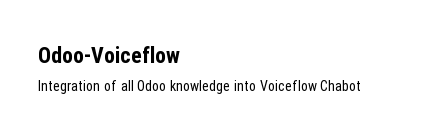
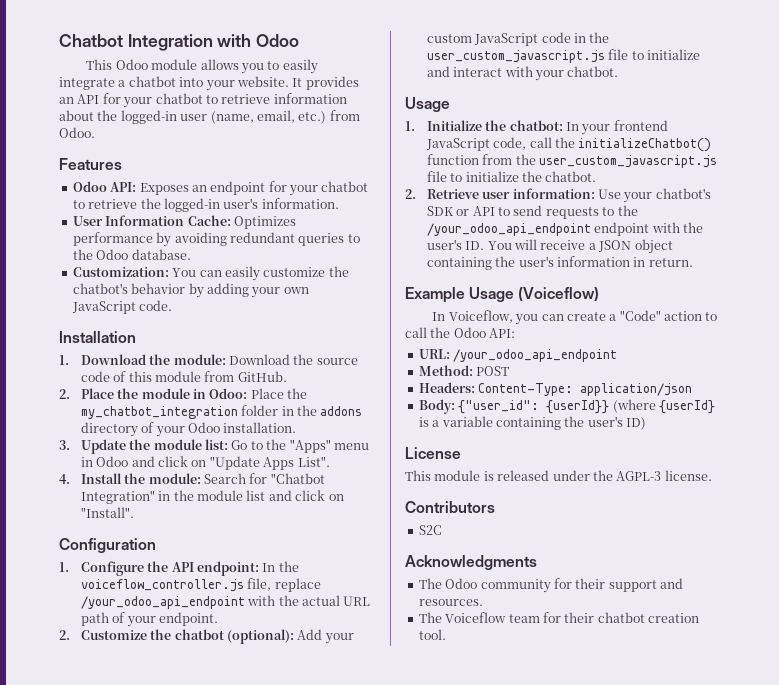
- Odoo-Voiceflow
- Integration of all Odoo knowledge into Voiceflow Chabot
+ Chatbot Integration with Odoo
+ This Odoo module allows you to easily integrate a chatbot into your website. It provides an API for your chatbot to retrieve information about the logged-in user (name, email, etc.) from Odoo.
+ Features
+ Odoo API: Exposes an endpoint for your chatbot to retrieve the logged-in user's information.
+ User Information Cache: Optimizes performance by avoiding redundant queries to the Odoo database.
+ Customization: You can easily customize the chatbot's behavior by adding your own JavaScript code.
+ Installation
+ 1. Download the module: Download the source code of this module from GitHub.
+ 2. Place the module in Odoo: Place the my_chatbot_integration folder in the addons directory of your Odoo installation.
+ 3. Update the module list: Go to the "Apps" menu in Odoo and click on "Update Apps List".
+ 4. Install the module: Search for "Chatbot Integration" in the module list and click on "Install".
+ Configuration
+ 1. Configure the API endpoint: In the voiceflow_controller.js file, replace /your_odoo_api_endpoint with the actual URL path of your endpoint.
+ 2. Customize the chatbot (optional): Add your custom JavaScript code in the user_custom_javascript.js file to initialize and interact with your chatbot.
+ Usage
+ 1. Initialize the chatbot: In your frontend JavaScript code, call the initializeChatbot() function from the user_custom_javascript.js file to initialize the chatbot.
+ 2. Retrieve user information: Use your chatbot's SDK or API to send requests to the /your_odoo_api_endpoint endpoint with the user's ID. You will receive a JSON object containing the user's information in return.
+ Example Usage (Voiceflow)
+ In Voiceflow, you can create a "Code" action to call the Odoo API:
+ URL: /your_odoo_api_endpoint
+ Method: POST
+ Headers: Content-Type: application/json
+ Body: {"user_id": {userId}} (where {userId} is a variable containing the user's ID)
+ License
+ This module is released under the AGPL-3 license.
+ Contributors
+ S2C
+ Acknowledgments
+ The Odoo community for their support and resources.
+ The Voiceflow team for their chatbot creation tool.

